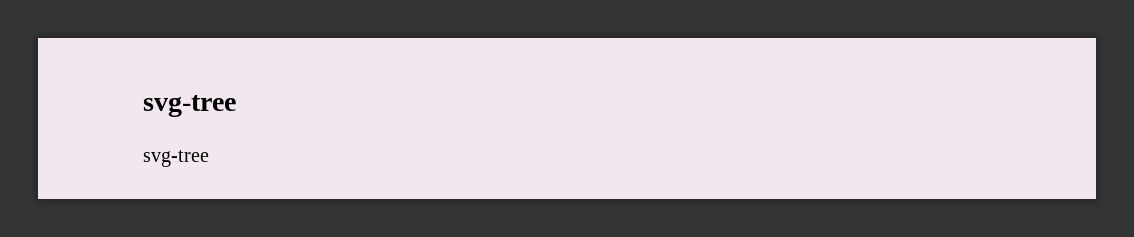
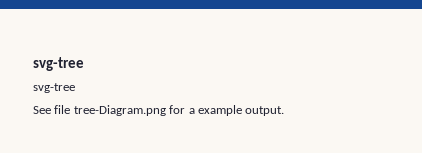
+ See file tree-Diagram.png for a example output.

